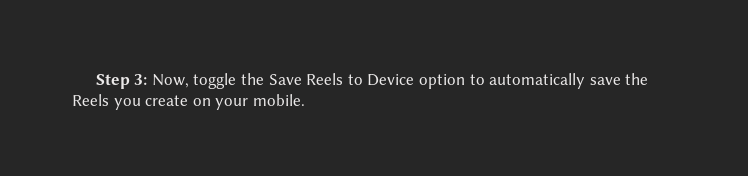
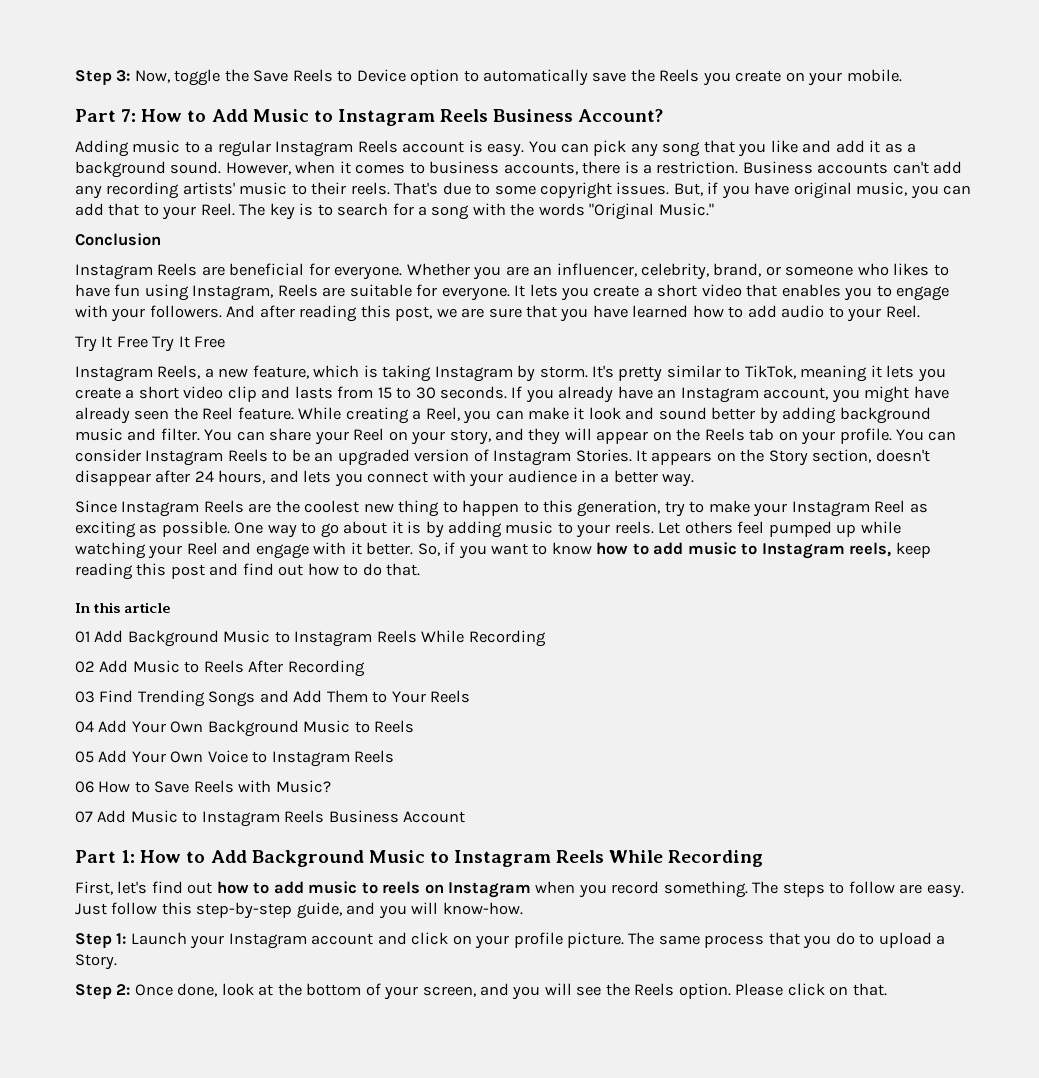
+ Part 7: How to Add Music to Instagram Reels Business Account?
+ Adding music to a regular Instagram Reels account is easy. You can pick any song that you like and add it as a background sound. However, when it comes to business accounts, there is a restriction. Business accounts can't add any recording artists' music to their reels. That's due to some copyright issues. But, if you have original music, you can add that to your Reel. The key is to search for a song with the words "Original Music."
+ Conclusion
+ Instagram Reels are beneficial for everyone. Whether you are an influencer, celebrity, brand, or someone who likes to have fun using Instagram, Reels are suitable for everyone. It lets you create a short video that enables you to engage with your followers. And after reading this post, we are sure that you have learned how to add audio to your Reel.
+ Try It Free Try It Free
+ Instagram Reels, a new feature, which is taking Instagram by storm. It's pretty similar to TikTok, meaning it lets you create a short video clip and lasts from 15 to 30 seconds. If you already have an Instagram account, you might have already seen the Reel feature. While creating a Reel, you can make it look and sound better by adding background music and filter. You can share your Reel on your story, and they will appear on the Reels tab on your profile. You can consider Instagram Reels to be an upgraded version of Instagram Stories. It appears on the Story section, doesn't disappear after 24 hours, and lets you connect with your audience in a better way.
+ Since Instagram Reels are the coolest new thing to happen to this generation, try to make your Instagram Reel as exciting as possible. One way to go about it is by adding music to your reels. Let others feel pumped up while watching your Reel and engage with it better. So, if you want to know how to add music to Instagram reels, keep reading this post and find out how to do that.
+ In this article
+ 01 Add Background Music to Instagram Reels While Recording
+ 02 Add Music to Reels After Recording
+ 03 Find Trending Songs and Add Them to Your Reels
+ 04 Add Your Own Background Music to Reels
+ 05 Add Your Own Voice to Instagram Reels
+ 06 How to Save Reels with Music?
+ 07 Add Music to Instagram Reels Business Account
+ Part 1: How to Add Background Music to Instagram Reels While Recording
+ First, let's find out how to add music to reels on Instagram when you record something. The steps to follow are easy. Just follow this step-by-step guide, and you will know-how.
+ Step 1: Launch your Instagram account and click on your profile picture. The same process that you do to upload a Story.
+ Step 2: Once done, look at the bottom of your screen, and you will see the Reels option. Please click on that.

